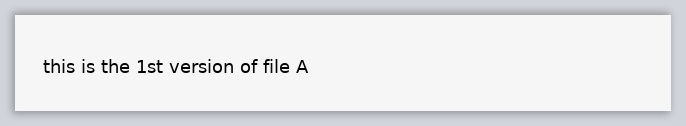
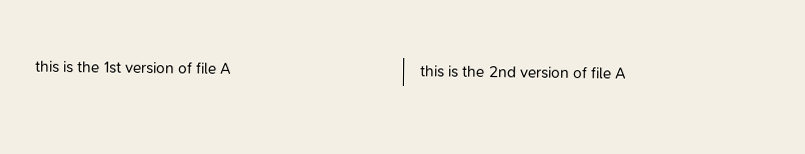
+ this is the 2nd version of file A

